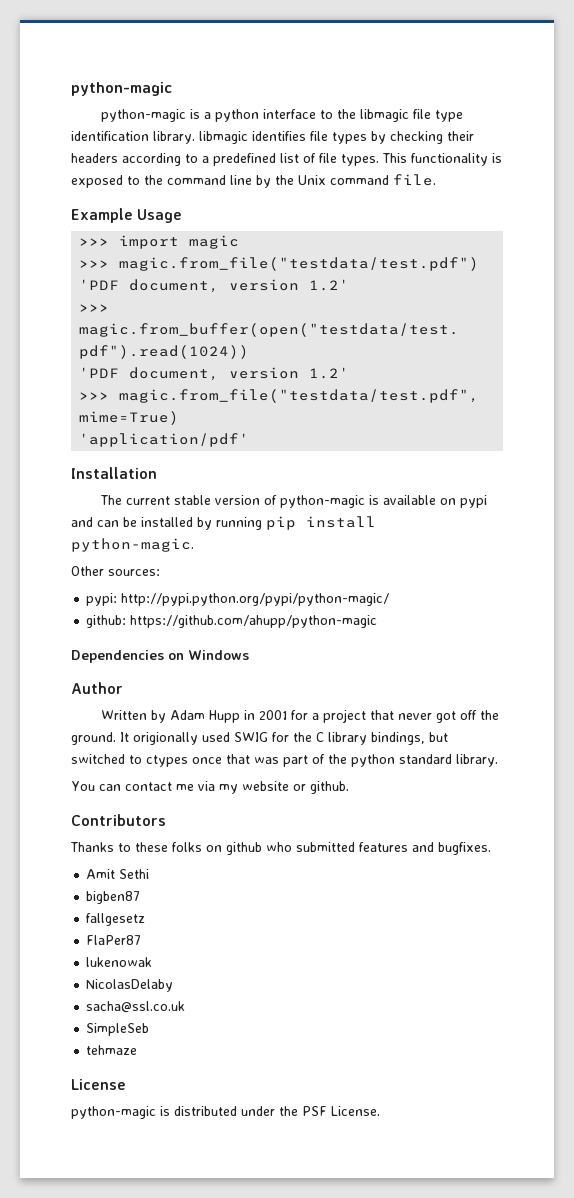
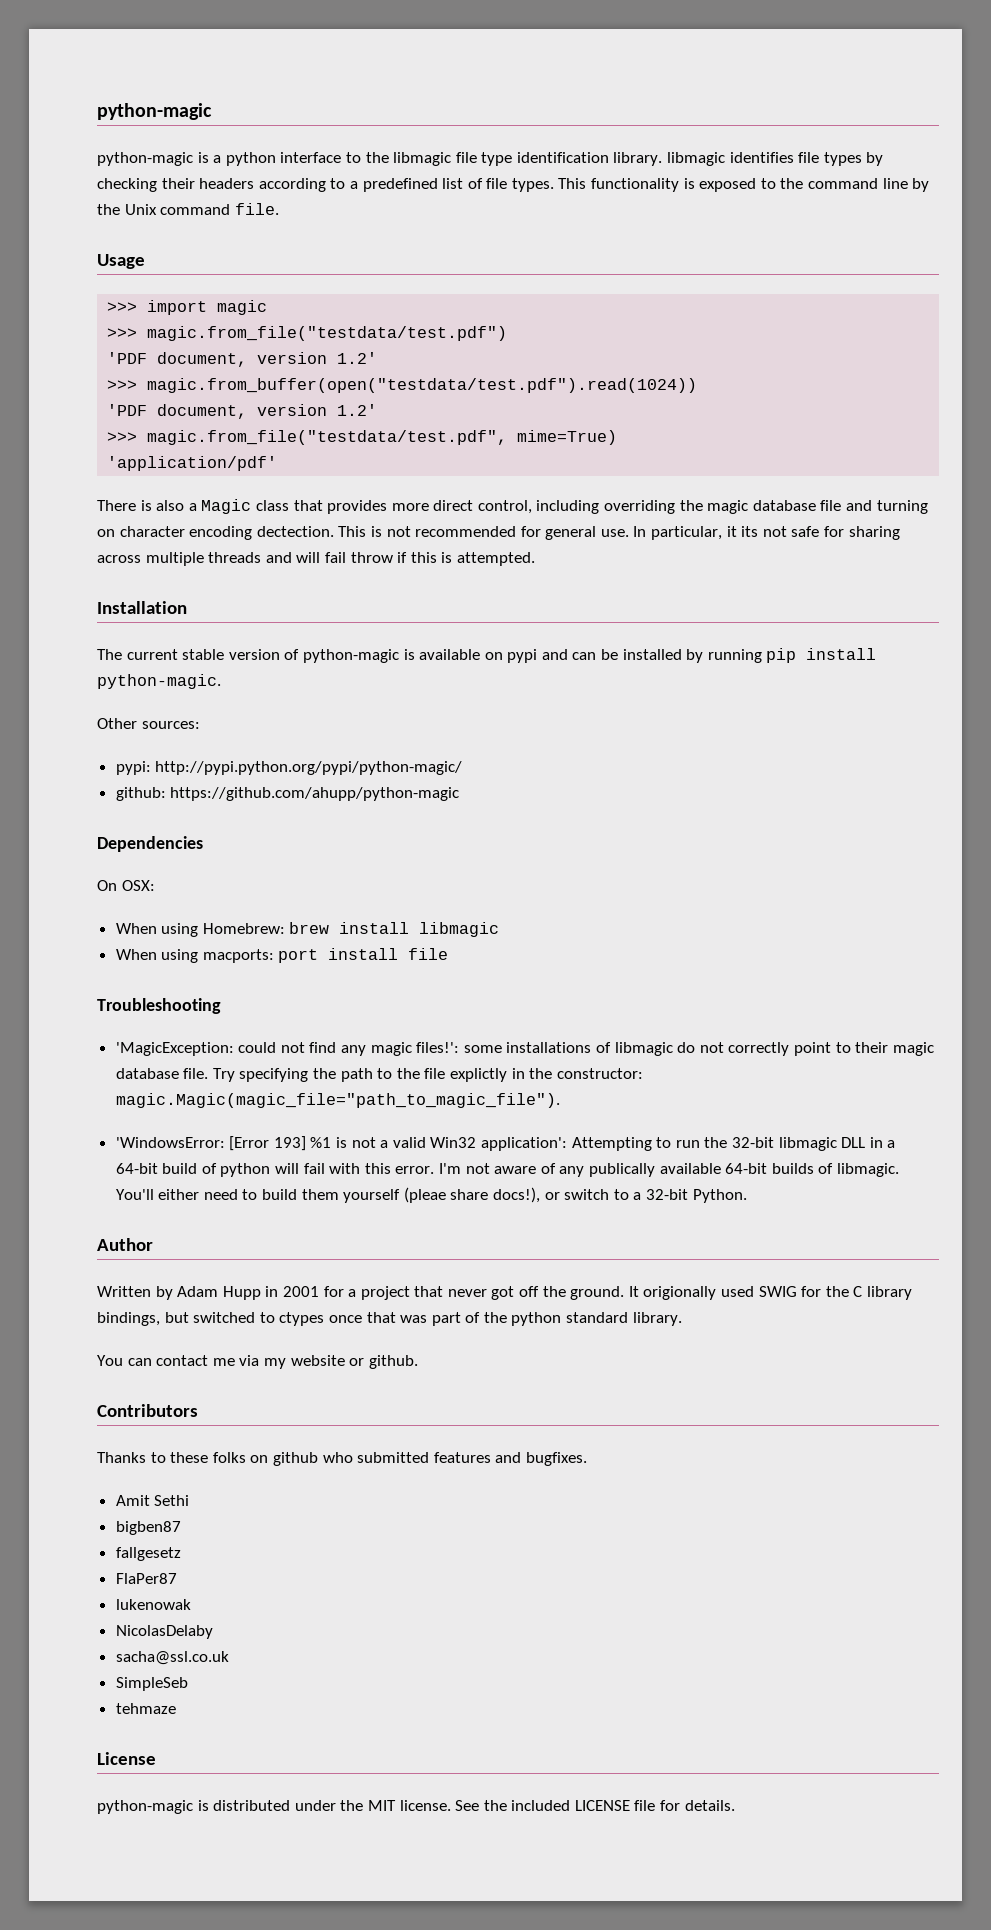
- Example Usage
+ Usage
+ There is also a Magic class that provides more direct control, including overriding the magic database file and turning on character encoding dectection. This is not recommended for general use. In particular, it its not safe for sharing across multiple threads and will fail throw if this is attempted.
- Dependencies on Windows
+ Dependencies
+ On OSX:
+ When using Homebrew: brew install libmagic
+ When using macports: port install file
+ Troubleshooting
+ 'MagicException: could not find any magic files!': some installations of libmagic do not correctly point to their magic database file. Try specifying the path to the file explictly in the constructor: magic.Magic(magic_file="path_to_magic_file").
+ 'WindowsError: [Error 193] %1 is not a valid Win32 application': Attempting to run the 32-bit libmagic DLL in a 64-bit build of python will fail with this error. I'm not aware of any publically available 64-bit builds of libmagic. You'll either need to build them yourself (pleae share docs!), or switch to a 32-bit Python.
- python-magic is distributed under the PSF License.
+ python-magic is distributed under the MIT license. See the included LICENSE file for details.

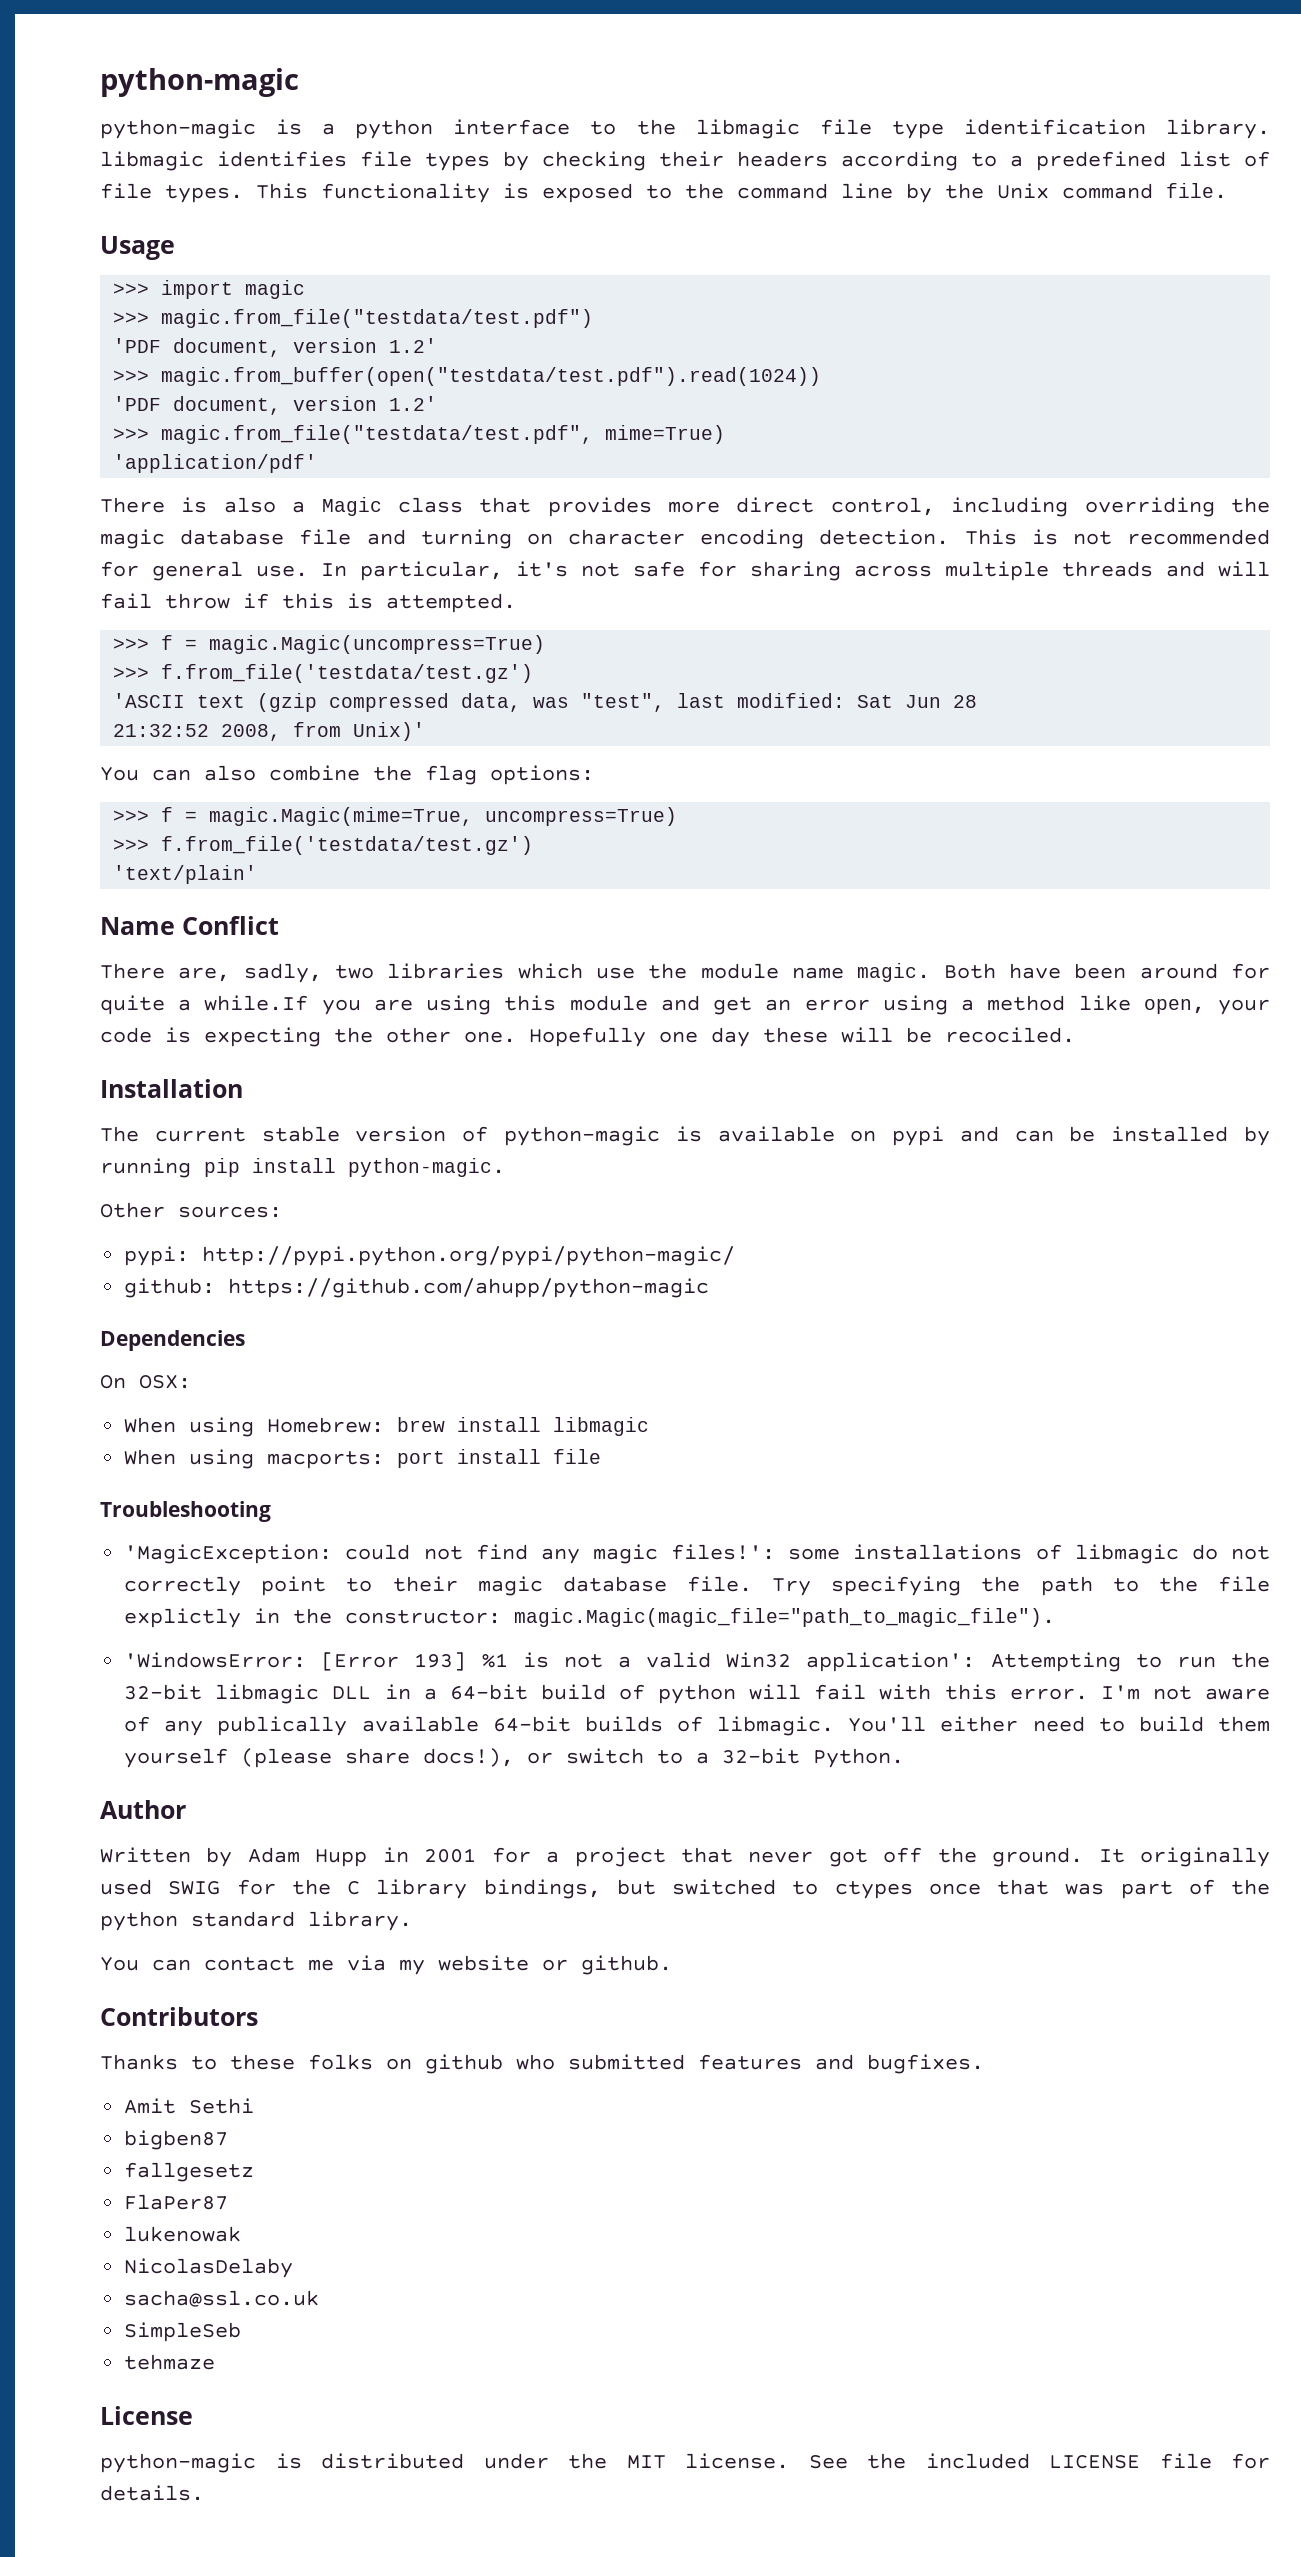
- There is also a Magic class that provides more direct control, including overriding the magic database file and turning on character encoding dectection.
+ There is also a Magic class that provides more direct control, including overriding the magic database file and turning on character encoding detection.
- In particular, it its not safe for sharing across multiple threads and will fail throw if this is attempted.
+ In particular, it's not safe for sharing across multiple threads and will fail throw if this is attempted.
+ >>> f = magic.Magic(uncompress=True)
+ >>> f.from_file('testdata/test.gz')
+ 'ASCII text (gzip compressed data, was "test", last modified: Sat Jun 28
+ 21:32:52 2008, from Unix)'
+ You can also combine the flag options:
+ >>> f = magic.Magic(mime=True, uncompress=True)
+ >>> f.from_file('testdata/test.gz')
+ 'text/plain'
+ Name Conflict
+ There are, sadly, two libraries which use the module name magic. Both have been around for quite a while.If you are using this module and get an error using a method like open, your code is expecting the other one. Hopefully one day these will be recociled.
- You'll either need to build them yourself (pleae share docs!), or switch to a 32-bit Python.
+ You'll either need to build them yourself (please share docs!), or switch to a 32-bit Python.
- It origionally used SWIG for the C library bindings, but switched to ctypes once that was part of the python standard library.
+ It originally used SWIG for the C library bindings, but switched to ctypes once that was part of the python standard library.

